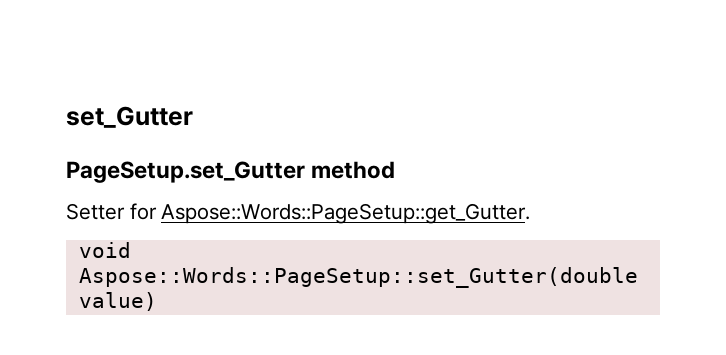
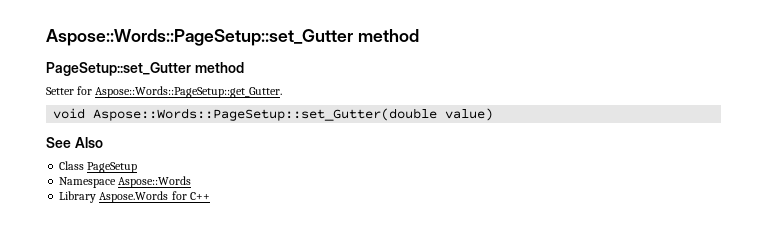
- set_Gutter
- PageSetup.set_Gutter method
+ Aspose::Words::PageSetup::set_Gutter method
+ PageSetup::set_Gutter method
+ See Also
+ Class PageSetup
+ Namespace Aspose::Words
+ Library Aspose.Words for C++

